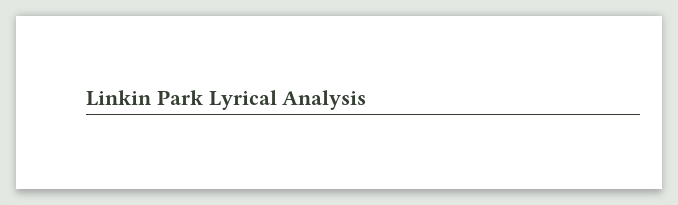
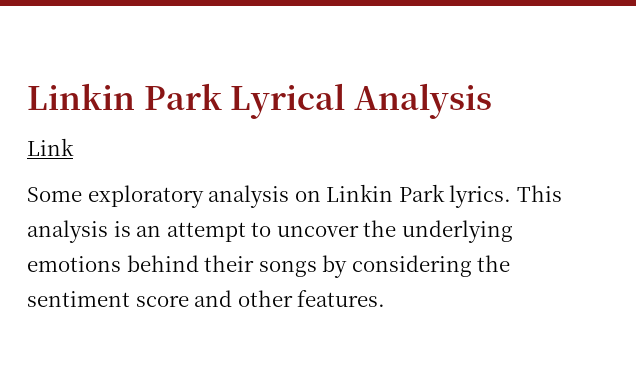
+ Link
+ Some exploratory analysis on Linkin Park lyrics. This analysis is an attempt to uncover the underlying emotions behind their songs by considering the sentiment score and other features.

